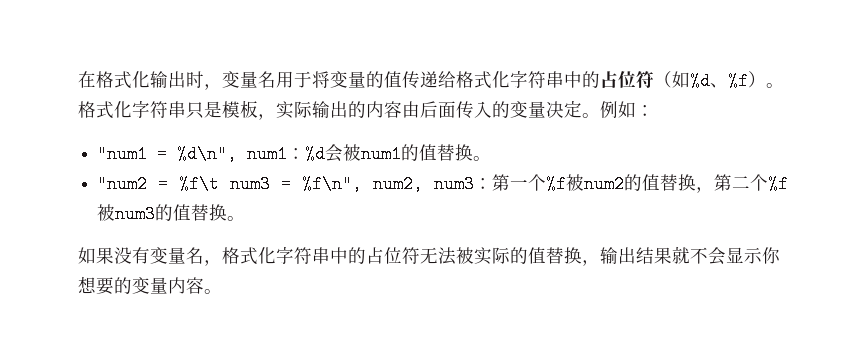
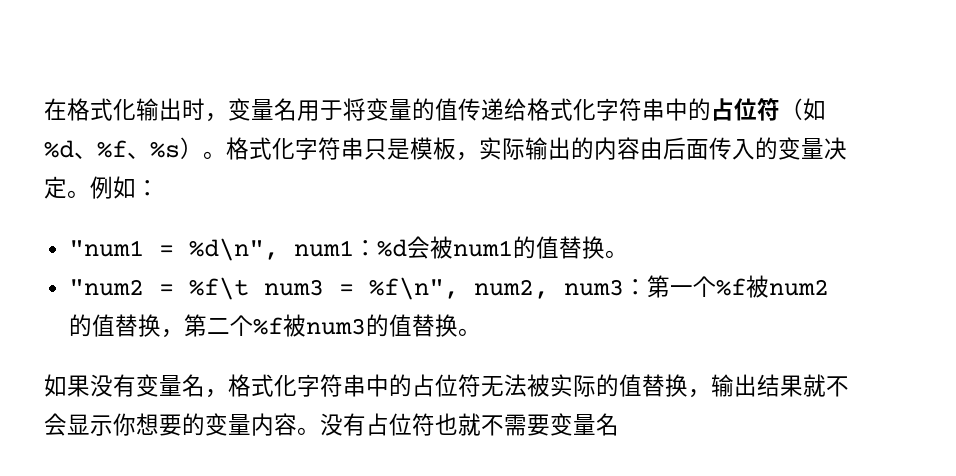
- 在格式化输出时，变量名用于将变量的值传递给格式化字符串中的占位符（如%d、%f）。
+ 在格式化输出时，变量名用于将变量的值传递给格式化字符串中的占位符（如%d、%f、%s）。
+ 没有占位符也就不需要变量名

